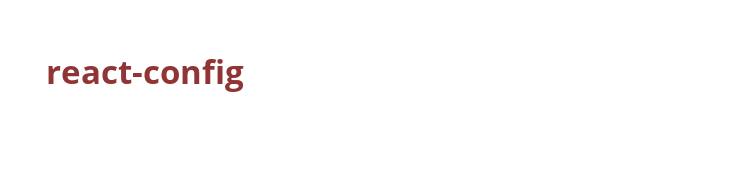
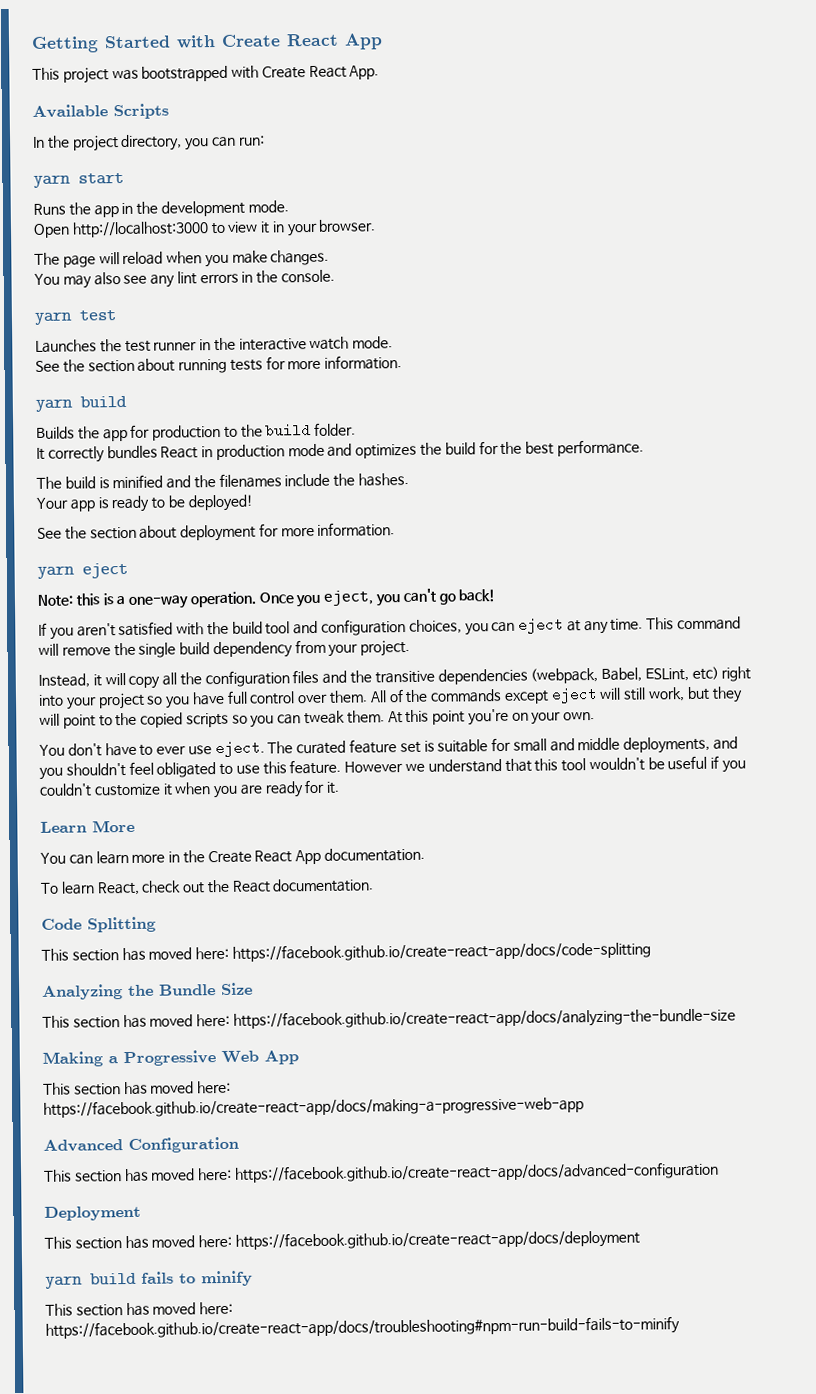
- react-config
+ Getting Started with Create React App
+ This project was bootstrapped with Create React App.
+ Available Scripts
+ In the project directory, you can run:
+ yarn start
+ Runs the app in the development mode.
+ Open http://localhost:3000 to view it in your browser.
+ The page will reload when you make changes.
+ You may also see any lint errors in the console.
+ yarn test
+ Launches the test runner in the interactive watch mode.
+ See the section about running tests for more information.
+ yarn build
+ Builds the app for production to the build folder.
+ It correctly bundles React in production mode and optimizes the build for the best performance.
+ The build is minified and the filenames include the hashes.
+ Your app is ready to be deployed!
+ See the section about deployment for more information.
+ yarn eject
+ Note: this is a one-way operation. Once you eject, you can't go back!
+ If you aren't satisfied with the build tool and configuration choices, you can eject at any time. This command will remove the single build dependency from your project.
+ Instead, it will copy all the configuration files and the transitive dependencies (webpack, Babel, ESLint, etc) right into your project so you have full control over them. All of the commands except eject will still work, but they will point to the copied scripts so you can tweak them. At this point you're on your own.
+ You don't have to ever use eject. The curated feature set is suitable for small and middle deployments, and you shouldn't feel obligated to use this feature. However we understand that this tool wouldn't be useful if you couldn't customize it when you are ready for it.
+ Learn More
+ You can learn more in the Create React App documentation.
+ To learn React, check out the React documentation.
+ Code Splitting
+ This section has moved here: https://facebook.github.io/create-react-app/docs/code-splitting
+ Analyzing the Bundle Size
+ This section has moved here: https://facebook.github.io/create-react-app/docs/analyzing-the-bundle-size
+ Making a Progressive Web App
+ This section has moved here: https://facebook.github.io/create-react-app/docs/making-a-progressive-web-app
+ Advanced Configuration
+ This section has moved here: https://facebook.github.io/create-react-app/docs/advanced-configuration
+ Deployment
+ This section has moved here: https://facebook.github.io/create-react-app/docs/deployment
+ yarn build fails to minify
+ This section has moved here: https://facebook.github.io/create-react-app/docs/troubleshooting#npm-run-build-fails-to-minify

